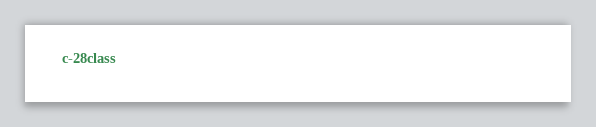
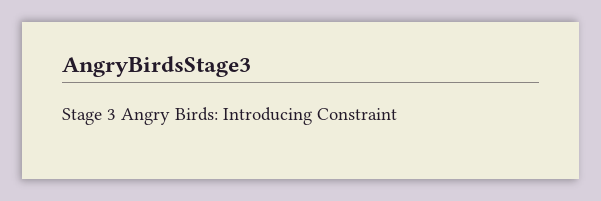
- c-28class
+ AngryBirdsStage3
+ Stage 3 Angry Birds: Introducing Constraint

